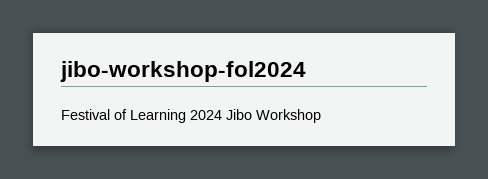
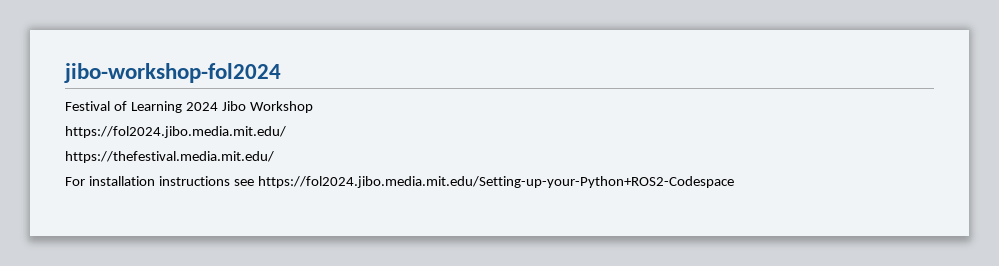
+ https://fol2024.jibo.media.mit.edu/
+ https://thefestival.media.mit.edu/
+ For installation instructions see https://fol2024.jibo.media.mit.edu/Setting-up-your-Python+ROS2-Codespace

